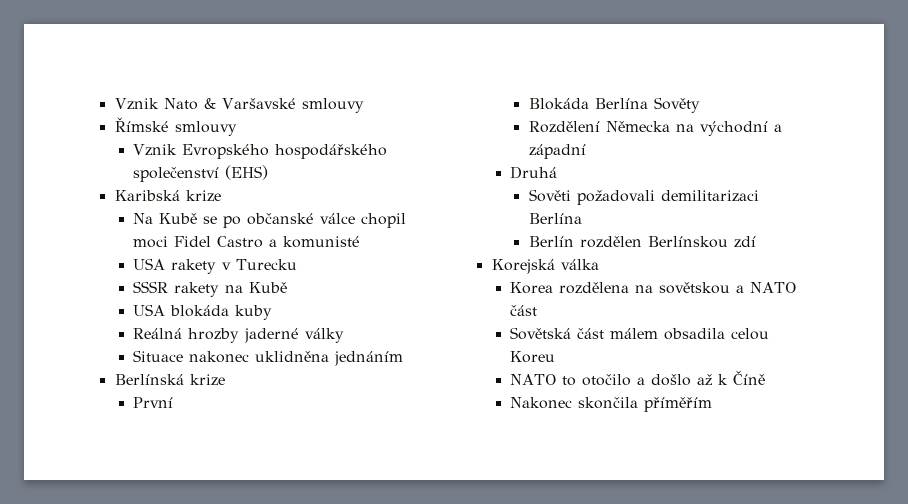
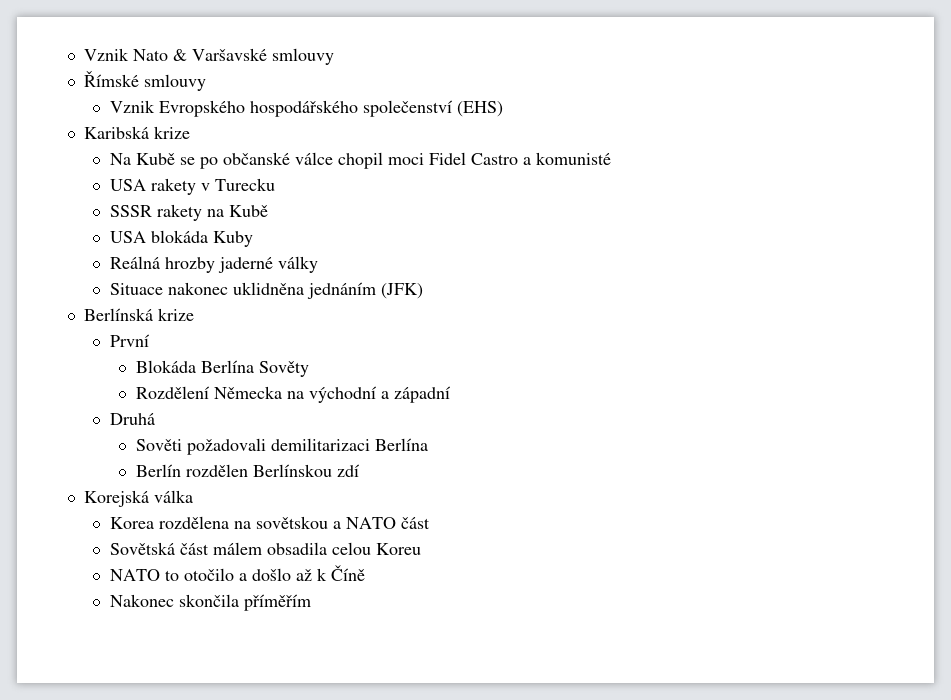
- USA blokáda kuby
+ USA blokáda Kuby
- Situace nakonec uklidněna jednáním
+ Situace nakonec uklidněna jednáním (JFK)

